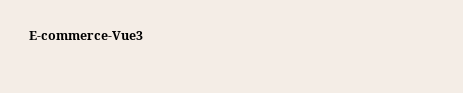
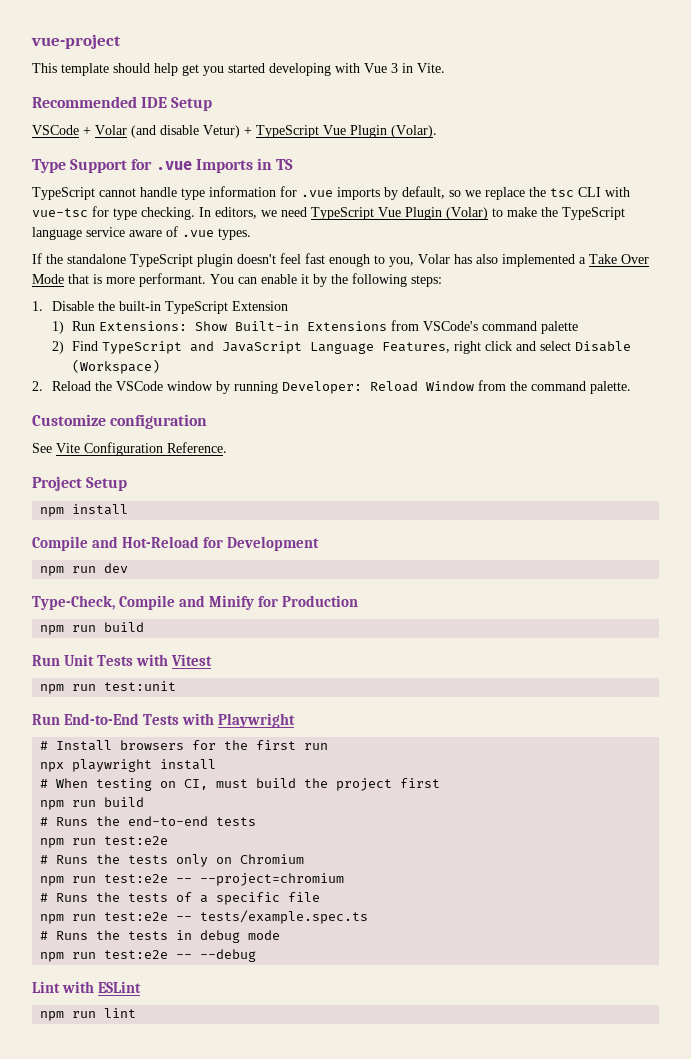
- E-commerce-Vue3
+ vue-project
+ This template should help get you started developing with Vue 3 in Vite.
+ Recommended IDE Setup
+ VSCode + Volar (and disable Vetur) + TypeScript Vue Plugin (Volar).
+ Type Support for .vue Imports in TS
+ TypeScript cannot handle type information for .vue imports by default, so we replace the tsc CLI with vue-tsc for type checking. In editors, we need TypeScript Vue Plugin (Volar) to make the TypeScript language service aware of .vue types.
+ If the standalone TypeScript plugin doesn't feel fast enough to you, Volar has also implemented a Take Over Mode that is more performant. You can enable it by the following steps:
+ 1. Disable the built-in TypeScript Extension
+ 1) Run Extensions: Show Built-in Extensions from VSCode's command palette
+ 2) Find TypeScript and JavaScript Language Features, right click and select Disable (Workspace)
+ 2. Reload the VSCode window by running Developer: Reload Window from the command palette.
+ Customize configuration
+ See Vite Configuration Reference.
+ Project Setup
+ npm install
+ Compile and Hot-Reload for Development
+ npm run dev
+ Type-Check, Compile and Minify for Production
+ npm run build
+ Run Unit Tests with Vitest
+ npm run test:unit
+ Run End-to-End Tests with Playwright
+ # Install browsers for the first run
+ npx playwright install
+ # When testing on CI, must build the project first
+ npm run build
+ # Runs the end-to-end tests
+ npm run test:e2e
+ # Runs the tests only on Chromium
+ npm run test:e2e -- --project=chromium
+ # Runs the tests of a specific file
+ npm run test:e2e -- tests/example.spec.ts
+ # Runs the tests in debug mode
+ npm run test:e2e -- --debug
+ Lint with ESLint
+ npm run lint

